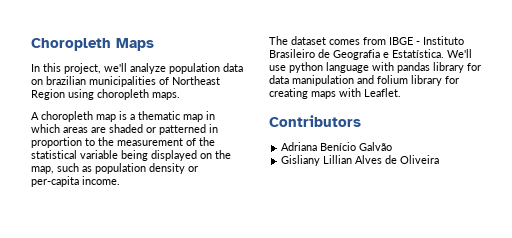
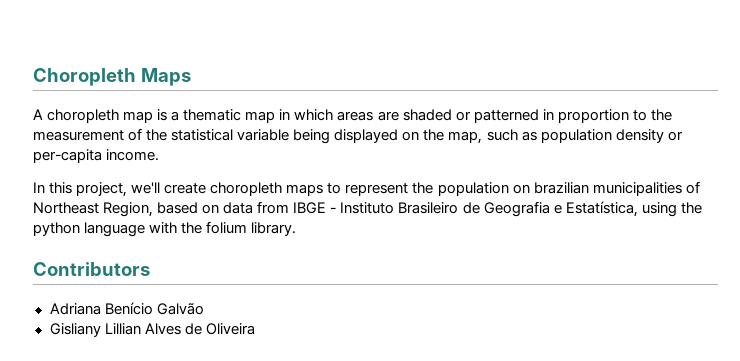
- In this project, we'll analyze population data on brazilian municipalities of Northeast Region using choropleth maps.
- The dataset comes from IBGE - Instituto Brasileiro de Geografia e Estatística. We'll use python language with pandas library for data manipulation and folium library for creating maps with Leaflet.
+ In this project, we'll create choropleth maps to represent the population on brazilian municipalities of Northeast Region, based on data from IBGE - Instituto Brasileiro de Geografia e Estatística, using the python language with the folium library.

